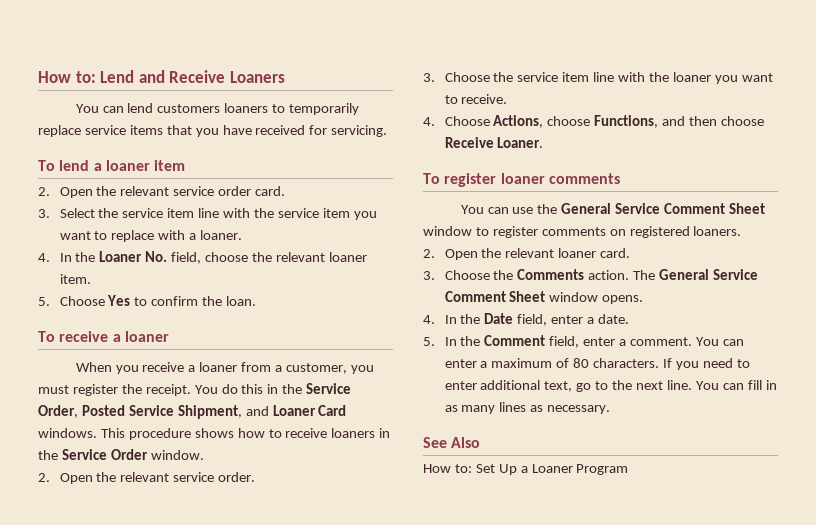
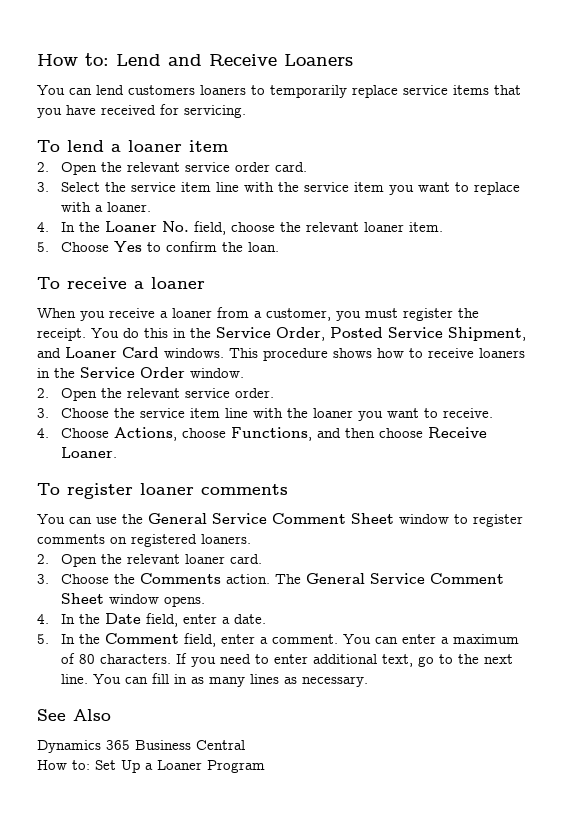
+ Dynamics 365 Business Central

